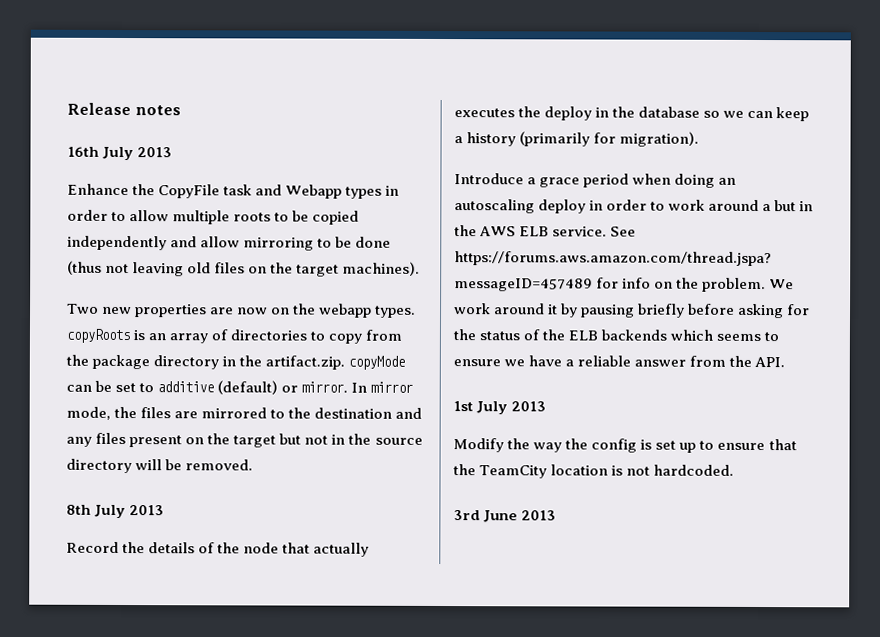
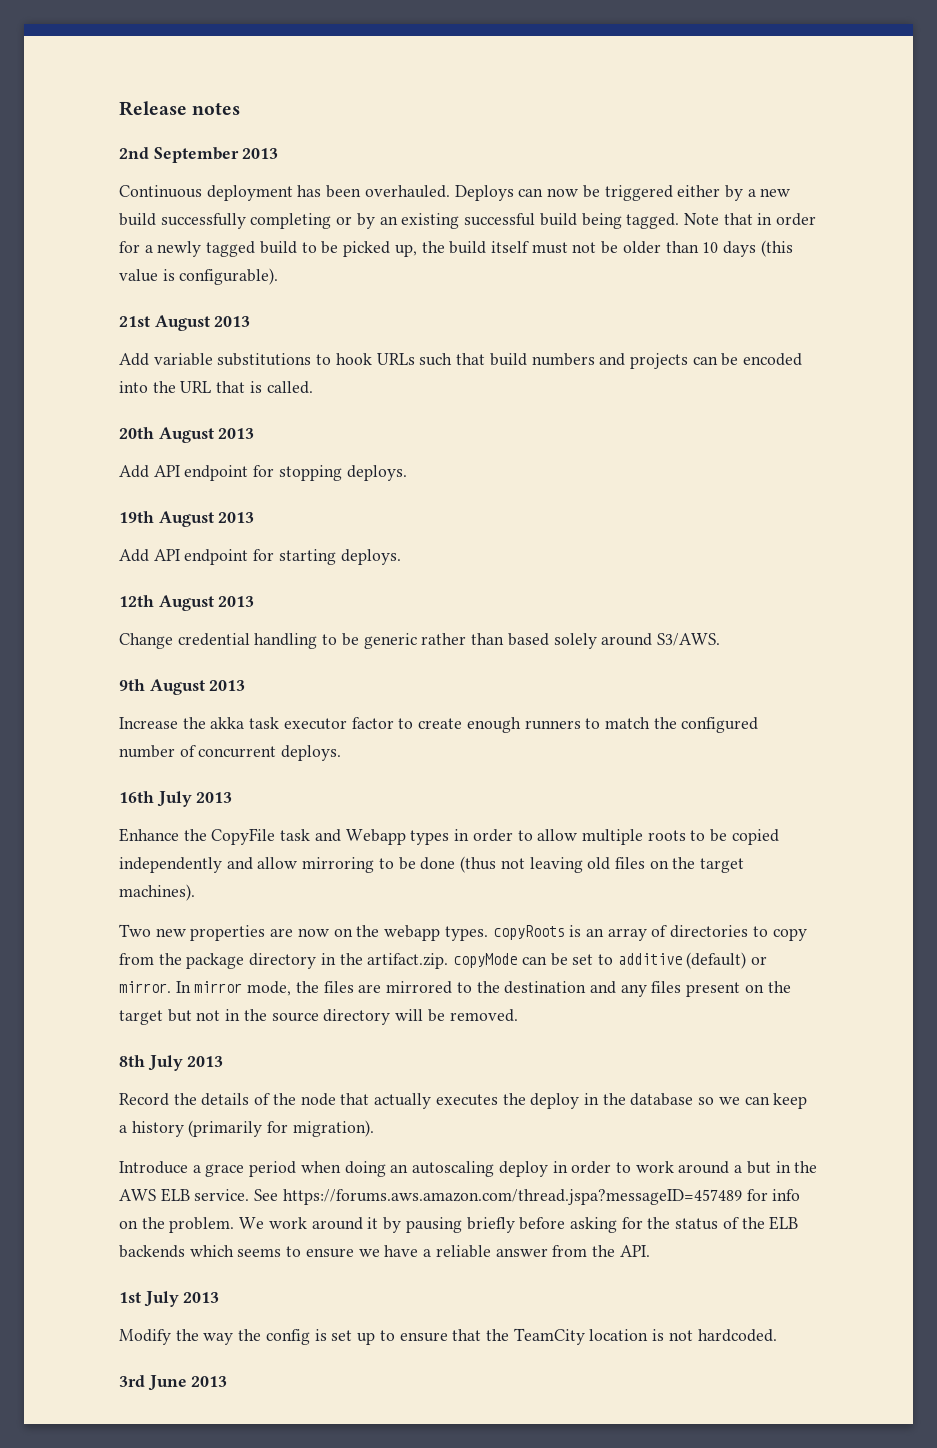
+ 2nd September 2013
+ Continuous deployment has been overhauled. Deploys can now be triggered either by a new build successfully completing or by an existing successful build being tagged. Note that in order for a newly tagged build to be picked up, the build itself must not be older than 10 days (this value is configurable).
+ 21st August 2013
+ Add variable substitutions to hook URLs such that build numbers and projects can be encoded into the URL that is called.
+ 20th August 2013
+ Add API endpoint for stopping deploys.
+ 19th August 2013
+ Add API endpoint for starting deploys.
+ 12th August 2013
+ Change credential handling to be generic rather than based solely around S3/AWS.
+ 9th August 2013
+ Increase the akka task executor factor to create enough runners to match the configured number of concurrent deploys.

